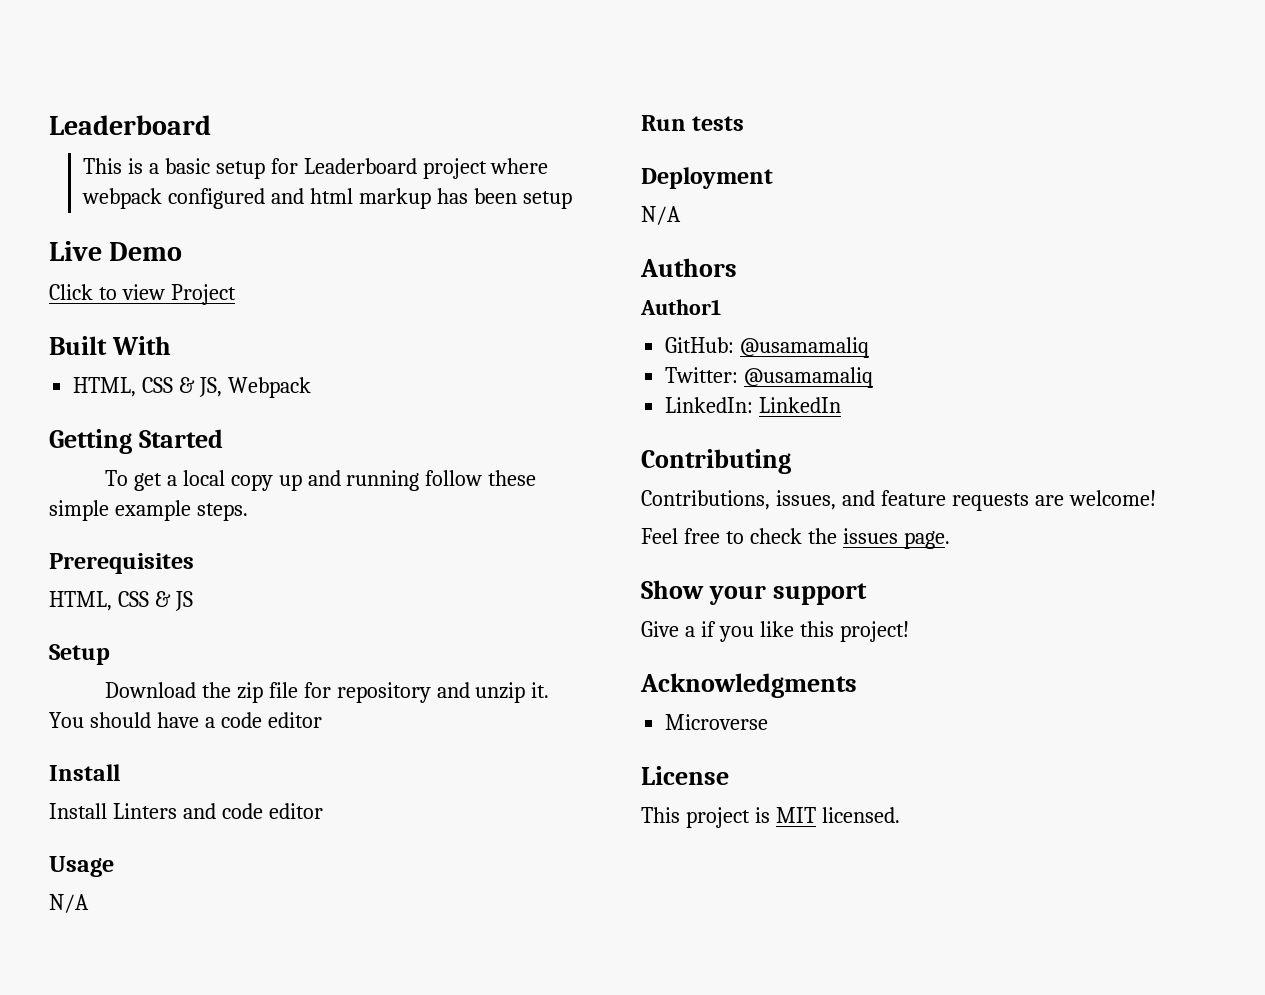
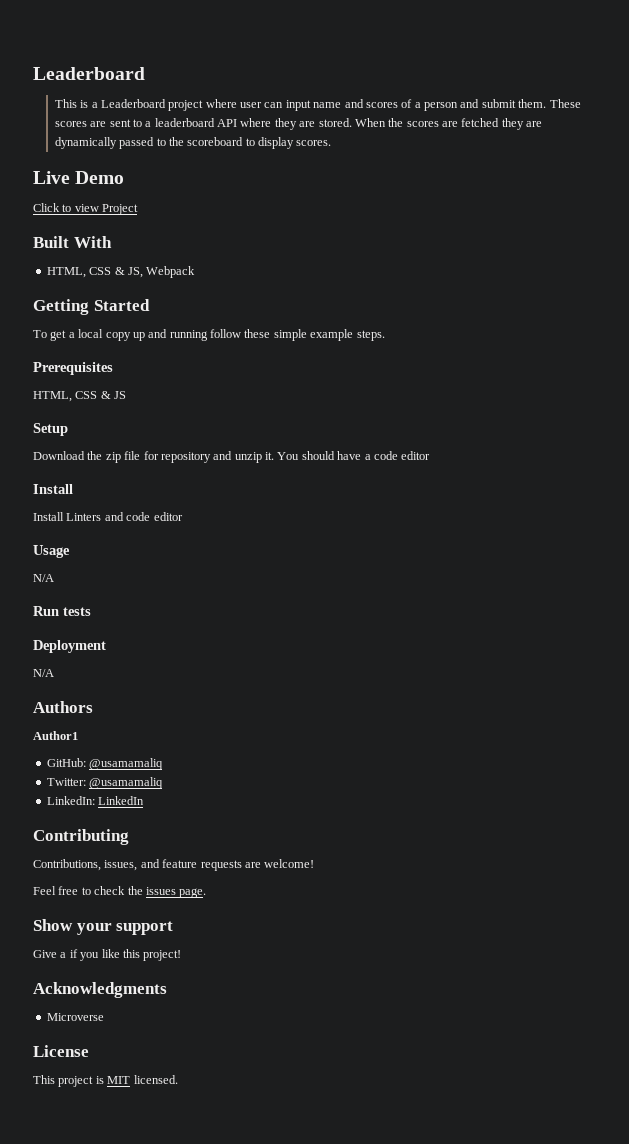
- This is a basic setup for Leaderboard project where webpack configured and html markup has been setup
+ This is a Leaderboard project where user can input name and scores of a person and submit them. These scores are sent to a leaderboard API where they are stored. When the scores are fetched they are dynamically passed to the scoreboard to display scores.

